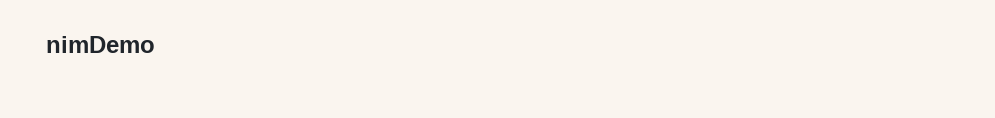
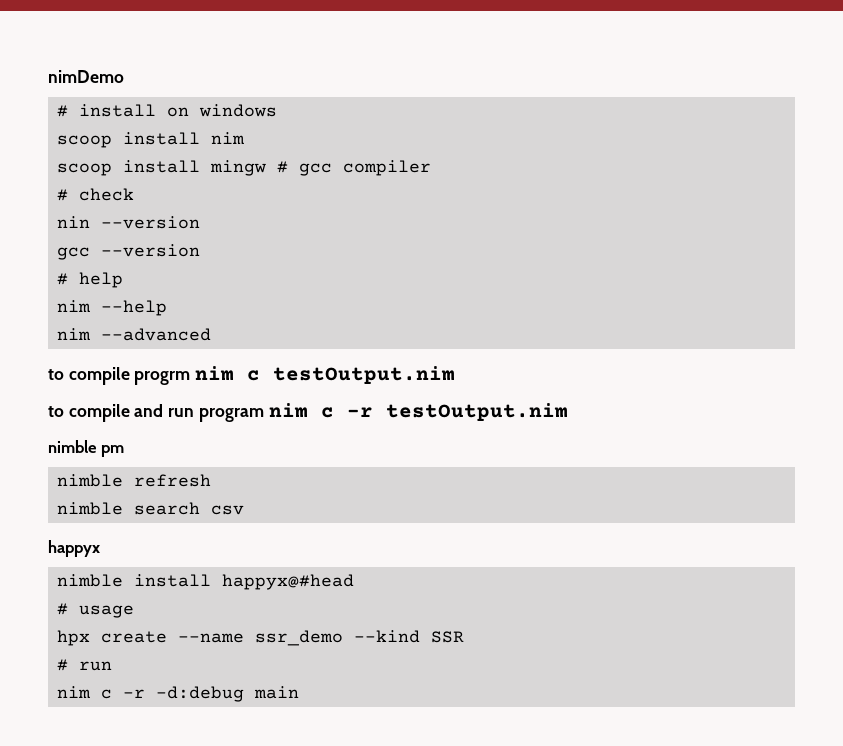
+ # install on windows
+ scoop install nim
+ scoop install mingw # gcc compiler
+ # check
+ nin --version
+ gcc --version
+ # help
+ nim --help
+ nim --advanced
+ to compile progrm nim c testOutput.nim
+ to compile and run program nim c -r testOutput.nim
+ nimble pm
+ nimble refresh
+ nimble search csv
+ happyx
+ nimble install happyx@#head
+ # usage
+ hpx create --name ssr_demo --kind SSR
+ # run
+ nim c -r -d:debug main

